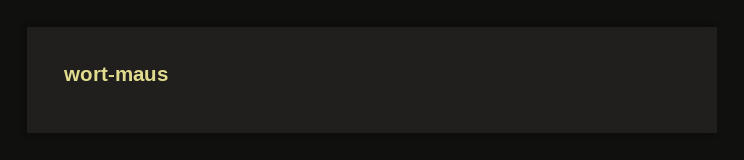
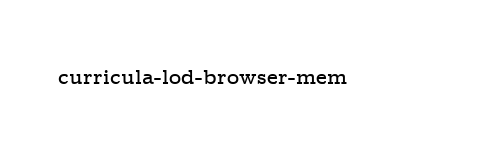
- wort-maus
+ curricula-lod-browser-mem

